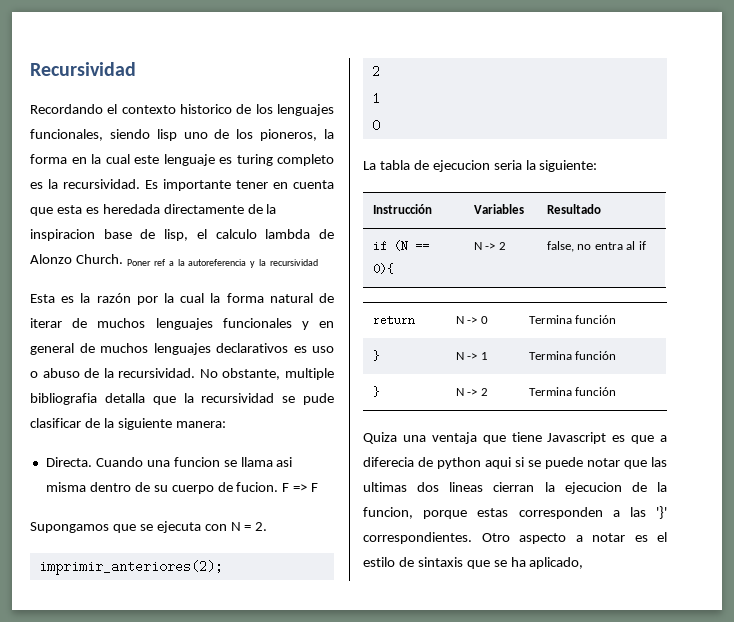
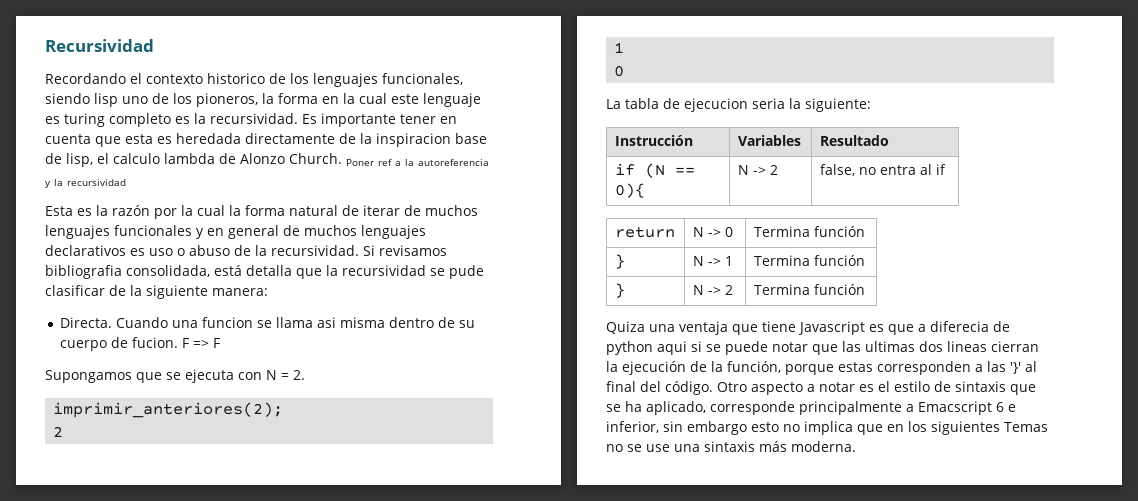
- No obstante, multiple bibliografia detalla que la recursividad se pude clasificar de la siguiente manera:
+ Si revisamos bibliografia consolidada, está detalla que la recursividad se pude clasificar de la siguiente manera:
- Quiza una ventaja que tiene Javascript es que a diferecia de python aqui si se puede notar que las ultimas dos lineas cierran la ejecucion de la funcion, porque estas corresponden a las '}' correspondientes.
+ Quiza una ventaja que tiene Javascript es que a diferecia de python aqui si se puede notar que las ultimas dos lineas cierran la ejecución de la función, porque estas corresponden a las '}' al final del código.
- Otro aspecto a notar es el estilo de sintaxis que se ha aplicado,
+ Otro aspecto a notar es el estilo de sintaxis que se ha aplicado, corresponde principalmente a Emacscript 6 e inferior, sin embargo esto no implica que en los siguientes Temas no se use una sintaxis más moderna.

